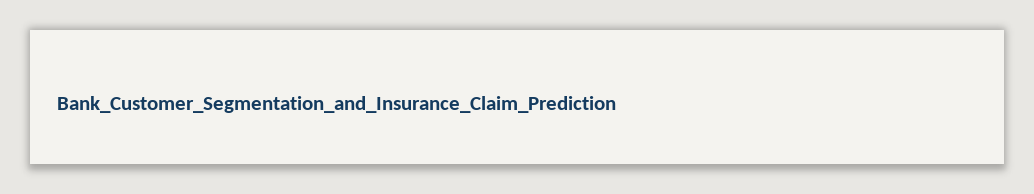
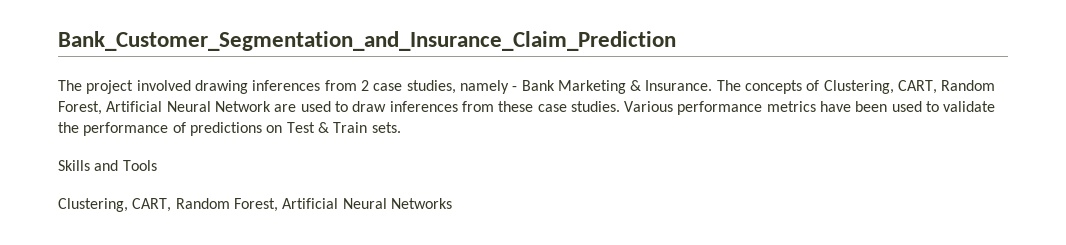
+ The project involved drawing inferences from 2 case studies, namely - Bank Marketing & Insurance. The concepts of Clustering, CART, Random Forest, Artificial Neural Network are used to draw inferences from these case studies. Various performance metrics have been used to validate the performance of predictions on Test & Train sets.
+ Skills and Tools
+ Clustering, CART, Random Forest, Artificial Neural Networks

